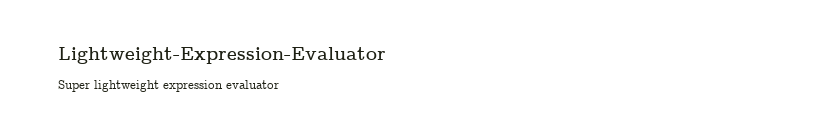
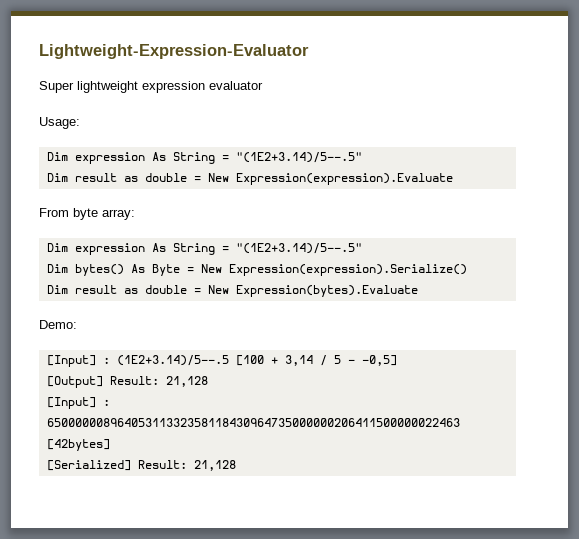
+ Usage:
+ Dim expression As String = "(1E2+3.14)/5--.5"
+ Dim result as double = New Expression(expression).Evaluate
+ From byte array:
+ Dim expression As String = "(1E2+3.14)/5--.5"
+ Dim bytes() As Byte = New Expression(expression).Serialize()
+ Dim result as double = New Expression(bytes).Evaluate
+ Demo:
+ [Input] : (1E2+3.14)/5--.5 [100 + 3,14 / 5 - -0,5]
+ [Output] Result: 21,128
+ [Input] : 65000000896405311332358118430964735000000206411500000022463 [42bytes]
+ [Serialized] Result: 21,128

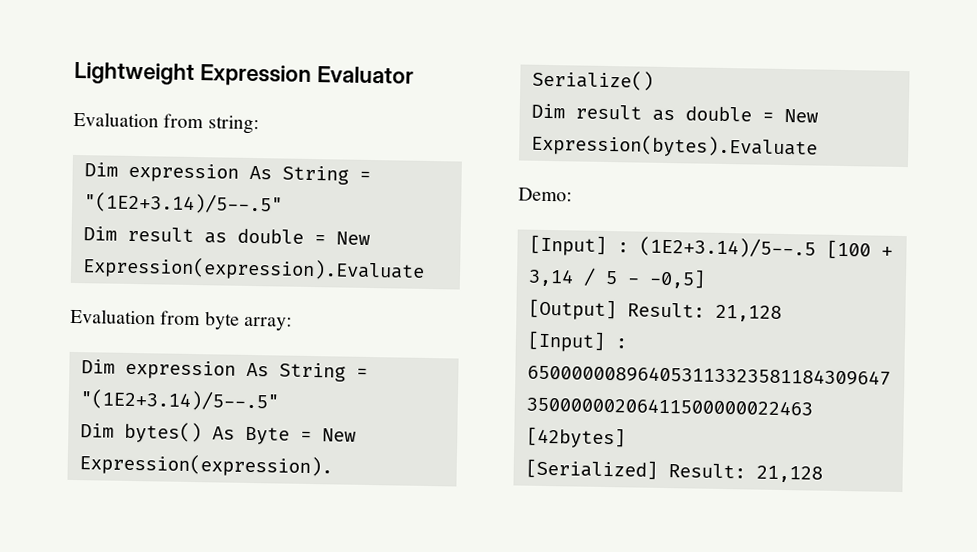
- Lightweight-Expression-Evaluator
- Super lightweight expression evaluator
- Usage:
+ Lightweight Expression Evaluator
+ Evaluation from string:
- From byte array:
+ Evaluation from byte array:

